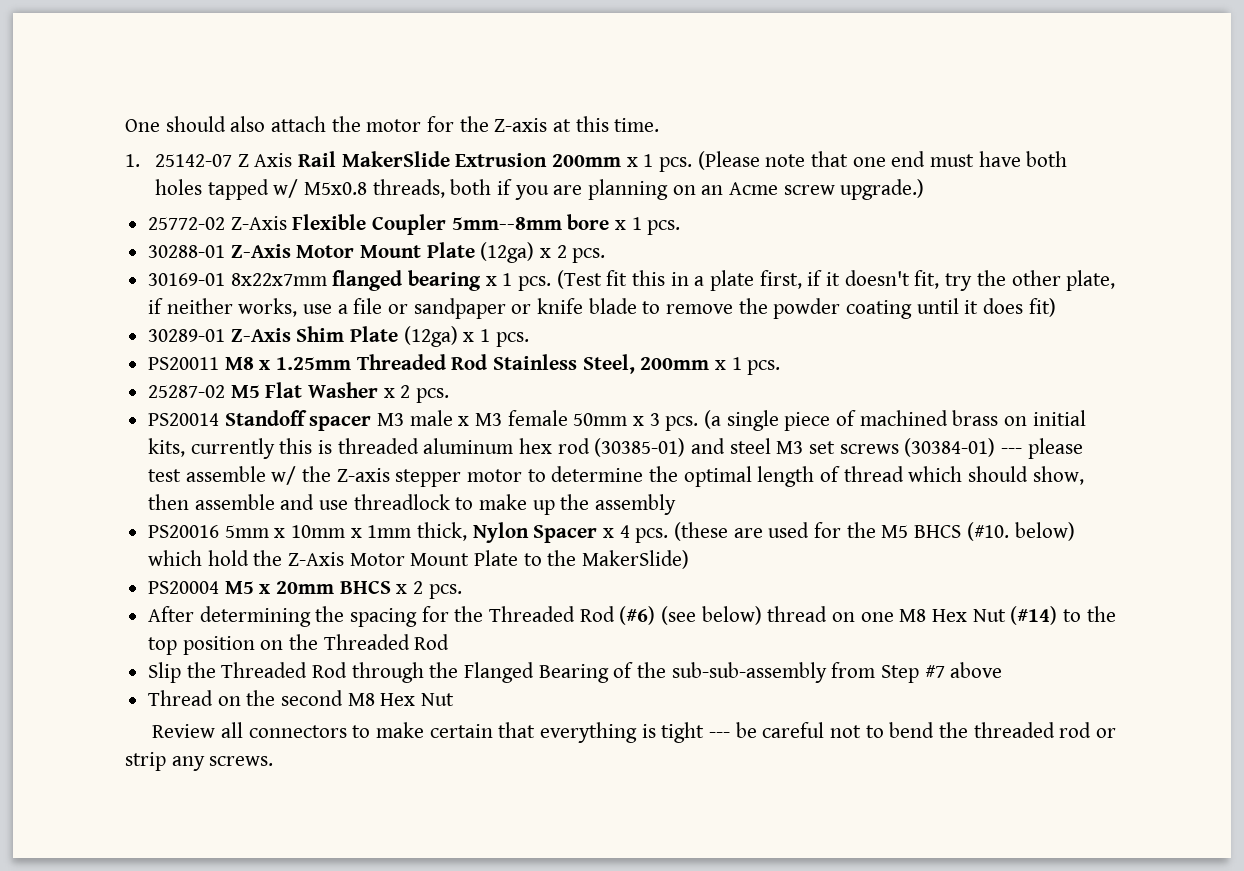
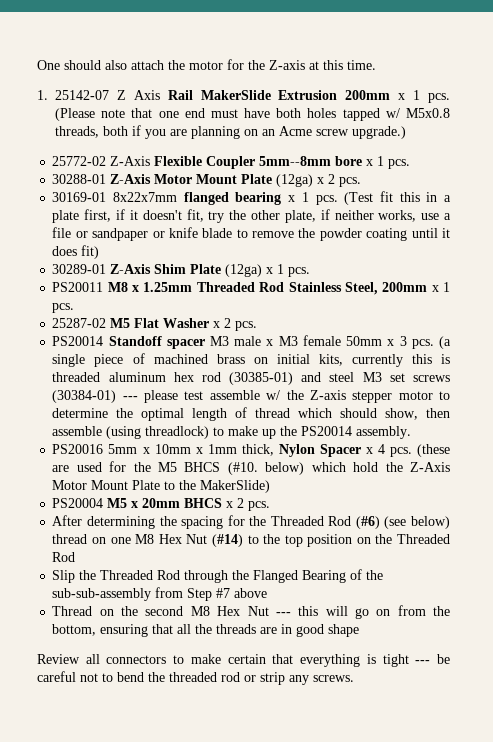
- (a single piece of machined brass on initial kits, currently this is threaded aluminum hex rod (30385-01) and steel M3 set screws (30384-01) --- please test assemble w/ the Z-axis stepper motor to determine the optimal length of thread which should show, then assemble and use threadlock to make up the assembly
+ (a single piece of machined brass on initial kits, currently this is threaded aluminum hex rod (30385-01) and steel M3 set screws (30384-01) --- please test assemble w/ the Z-axis stepper motor to determine the optimal length of thread which should show, then assemble (using threadlock) to make up the PS20014 assembly.
- Thread on the second M8 Hex Nut
+ Thread on the second M8 Hex Nut --- this will go on from the bottom, ensuring that all the threads are in good shape

